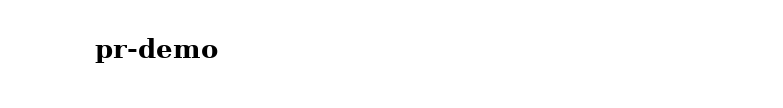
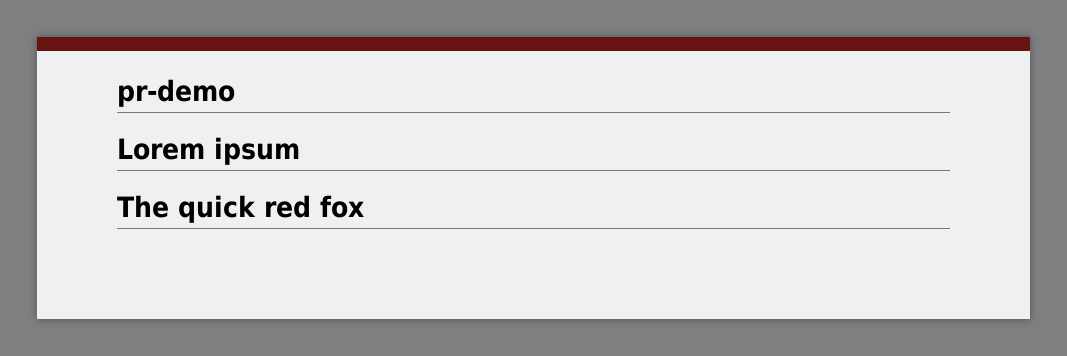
+ Lorem ipsum
+ The quick red fox

